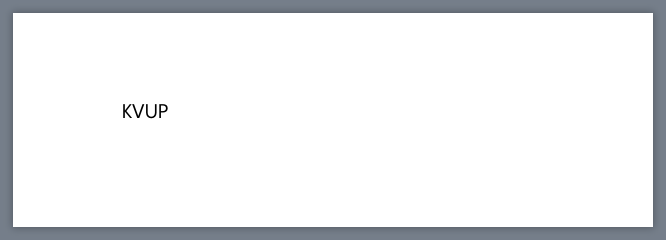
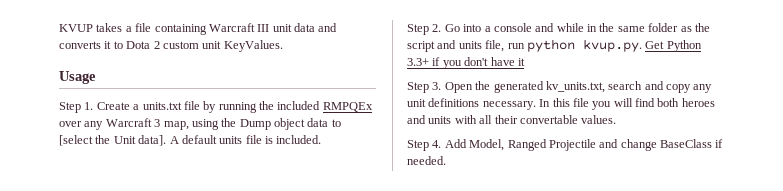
- KVUP
+ KVUP takes a file containing Warcraft III unit data and converts it to Dota 2 custom unit KeyValues.
+ Usage
+ Step 1. Create a units.txt file by running the included RMPQEx over any Warcraft 3 map, using the Dump object data to [select the Unit data]. A default units file is included.
+ Step 2. Go into a console and while in the same folder as the script and units file, run python kvup.py. Get Python 3.3+ if you don't have it
+ Step 3. Open the generated kv_units.txt, search and copy any unit definitions necessary. In this file you will find both heroes and units with all their convertable values.
+ Step 4. Add Model, Ranged Projectile and change BaseClass if needed.

